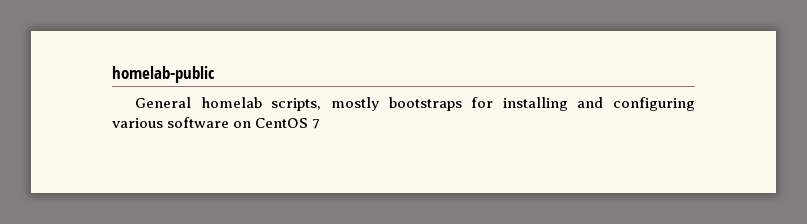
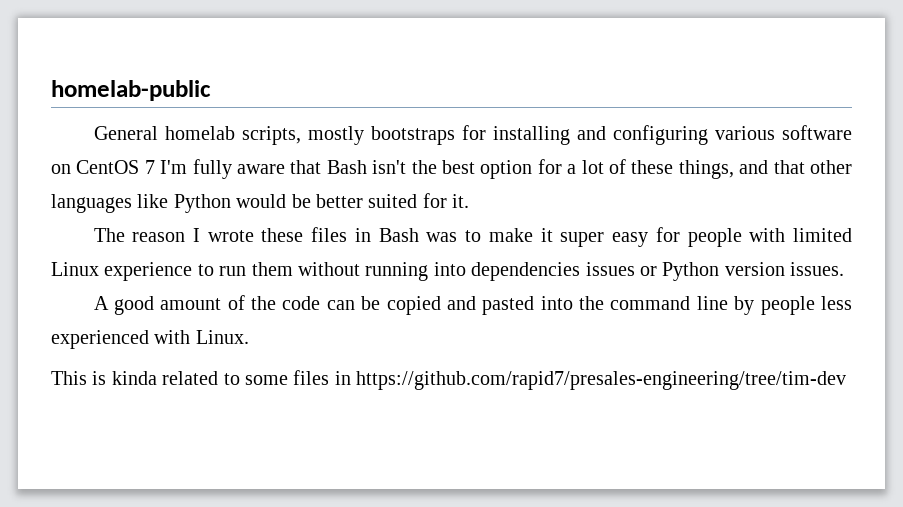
- General homelab scripts, mostly bootstraps for installing and configuring various software on CentOS 7
+ General homelab scripts, mostly bootstraps for installing and configuring various software on CentOS 7 I'm fully aware that Bash isn't the best option for a lot of these things, and that other languages like Python would be better suited for it.
+ The reason I wrote these files in Bash was to make it super easy for people with limited Linux experience to run them without running into dependencies issues or Python version issues.
+ A good amount of the code can be copied and pasted into the command line by people less experienced with Linux.
+ This is kinda related to some files in https://github.com/rapid7/presales-engineering/tree/tim-dev

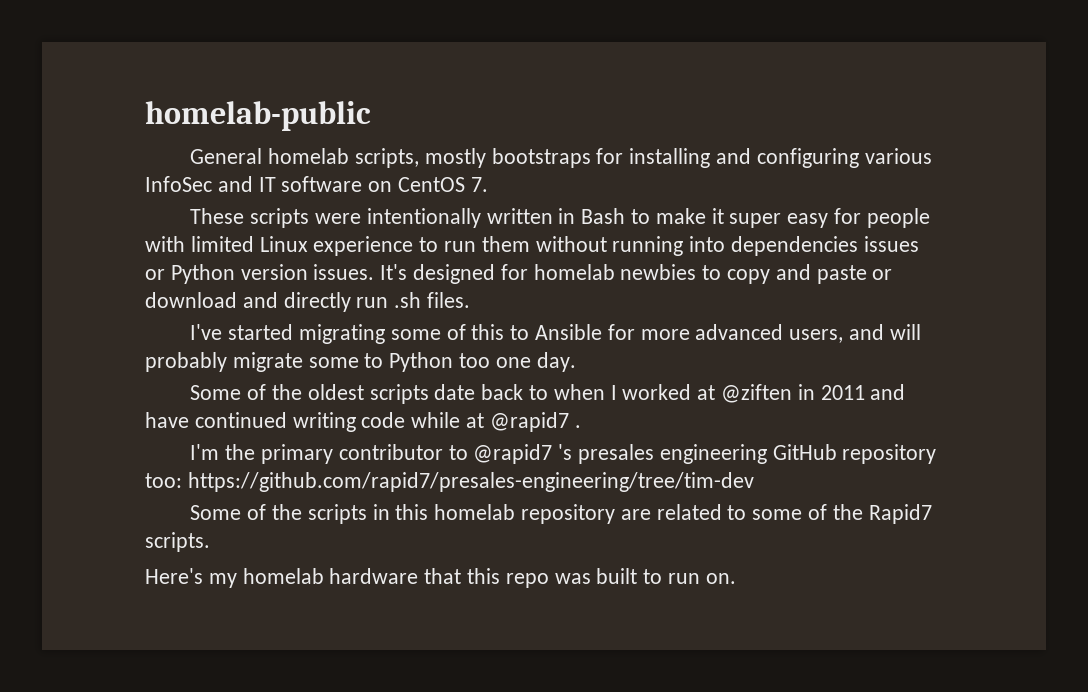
- General homelab scripts, mostly bootstraps for installing and configuring various software on CentOS 7 I'm fully aware that Bash isn't the best option for a lot of these things, and that other languages like Python would be better suited for it.
- The reason I wrote these files in Bash was to make it super easy for people with limited Linux experience to run them without running into dependencies issues or Python version issues.
- A good amount of the code can be copied and pasted into the command line by people less experienced with Linux.
- This is kinda related to some files in https://github.com/rapid7/presales-engineering/tree/tim-dev
+ General homelab scripts, mostly bootstraps for installing and configuring various InfoSec and IT software on CentOS 7.
+ These scripts were intentionally written in Bash to make it super easy for people with limited Linux experience to run them without running into dependencies issues or Python version issues. It's designed for homelab newbies to copy and paste or download and directly run .sh files.
+ I've started migrating some of this to Ansible for more advanced users, and will probably migrate some to Python too one day.
+ Some of the oldest scripts date back to when I worked at @ziften in 2011 and have continued writing code while at @rapid7 .
+ I'm the primary contributor to @rapid7 's presales engineering GitHub repository too: https://github.com/rapid7/presales-engineering/tree/tim-dev
+ Some of the scripts in this homelab repository are related to some of the Rapid7 scripts.
+ Here's my homelab hardware that this repo was built to run on.

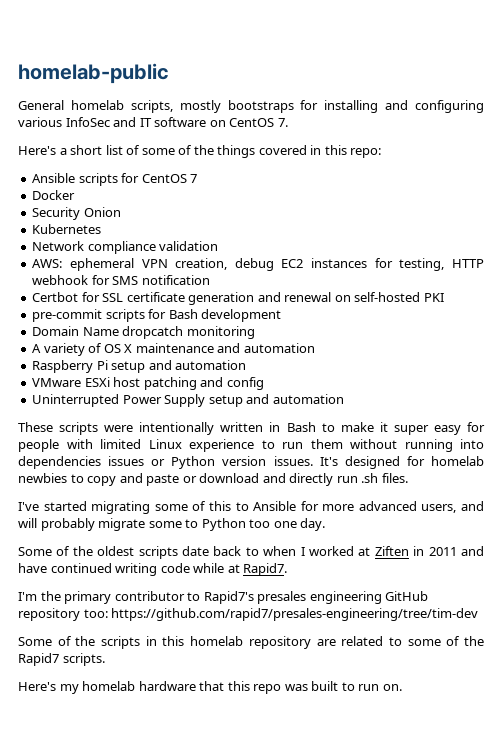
+ Here's a short list of some of the things covered in this repo:
+ Ansible scripts for CentOS 7
+ Docker
+ Security Onion
+ Kubernetes
+ Network compliance validation
+ AWS: ephemeral VPN creation, debug EC2 instances for testing, HTTP webhook for SMS notification
+ Certbot for SSL certificate generation and renewal on self-hosted PKI
+ pre-commit scripts for Bash development
+ Domain Name dropcatch monitoring
+ A variety of OS X maintenance and automation
+ Raspberry Pi setup and automation
+ VMware ESXi host patching and config
+ Uninterrupted Power Supply setup and automation
- Some of the oldest scripts date back to when I worked at @ziften in 2011 and have continued writing code while at @rapid7 .
+ Some of the oldest scripts date back to when I worked at Ziften in 2011 and have continued writing code while at Rapid7.
- I'm the primary contributor to @rapid7 's presales engineering GitHub repository too: https://github.com/rapid7/presales-engineering/tree/tim-dev
+ I'm the primary contributor to Rapid7's presales engineering GitHub repository too: https://github.com/rapid7/presales-engineering/tree/tim-dev

